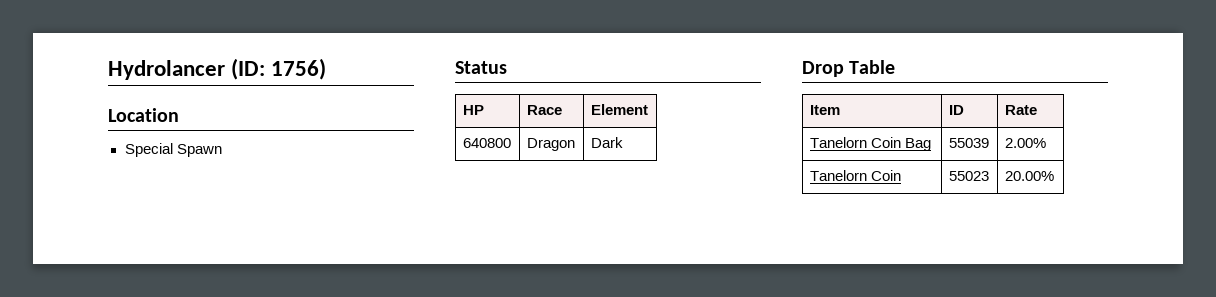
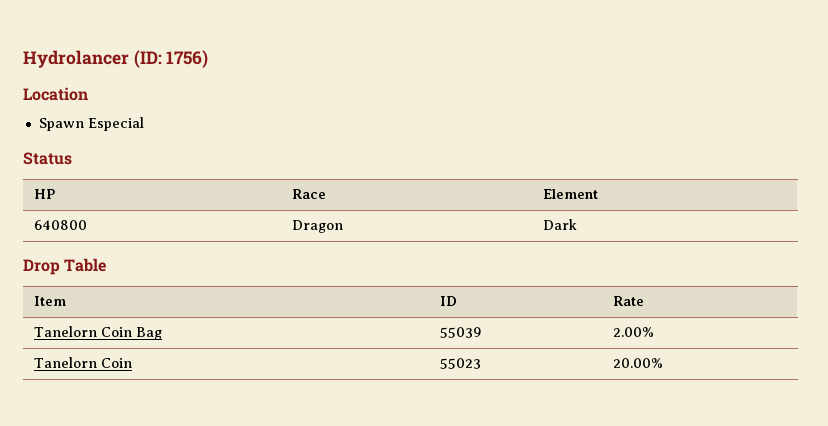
- Special Spawn
+ Spawn Especial

